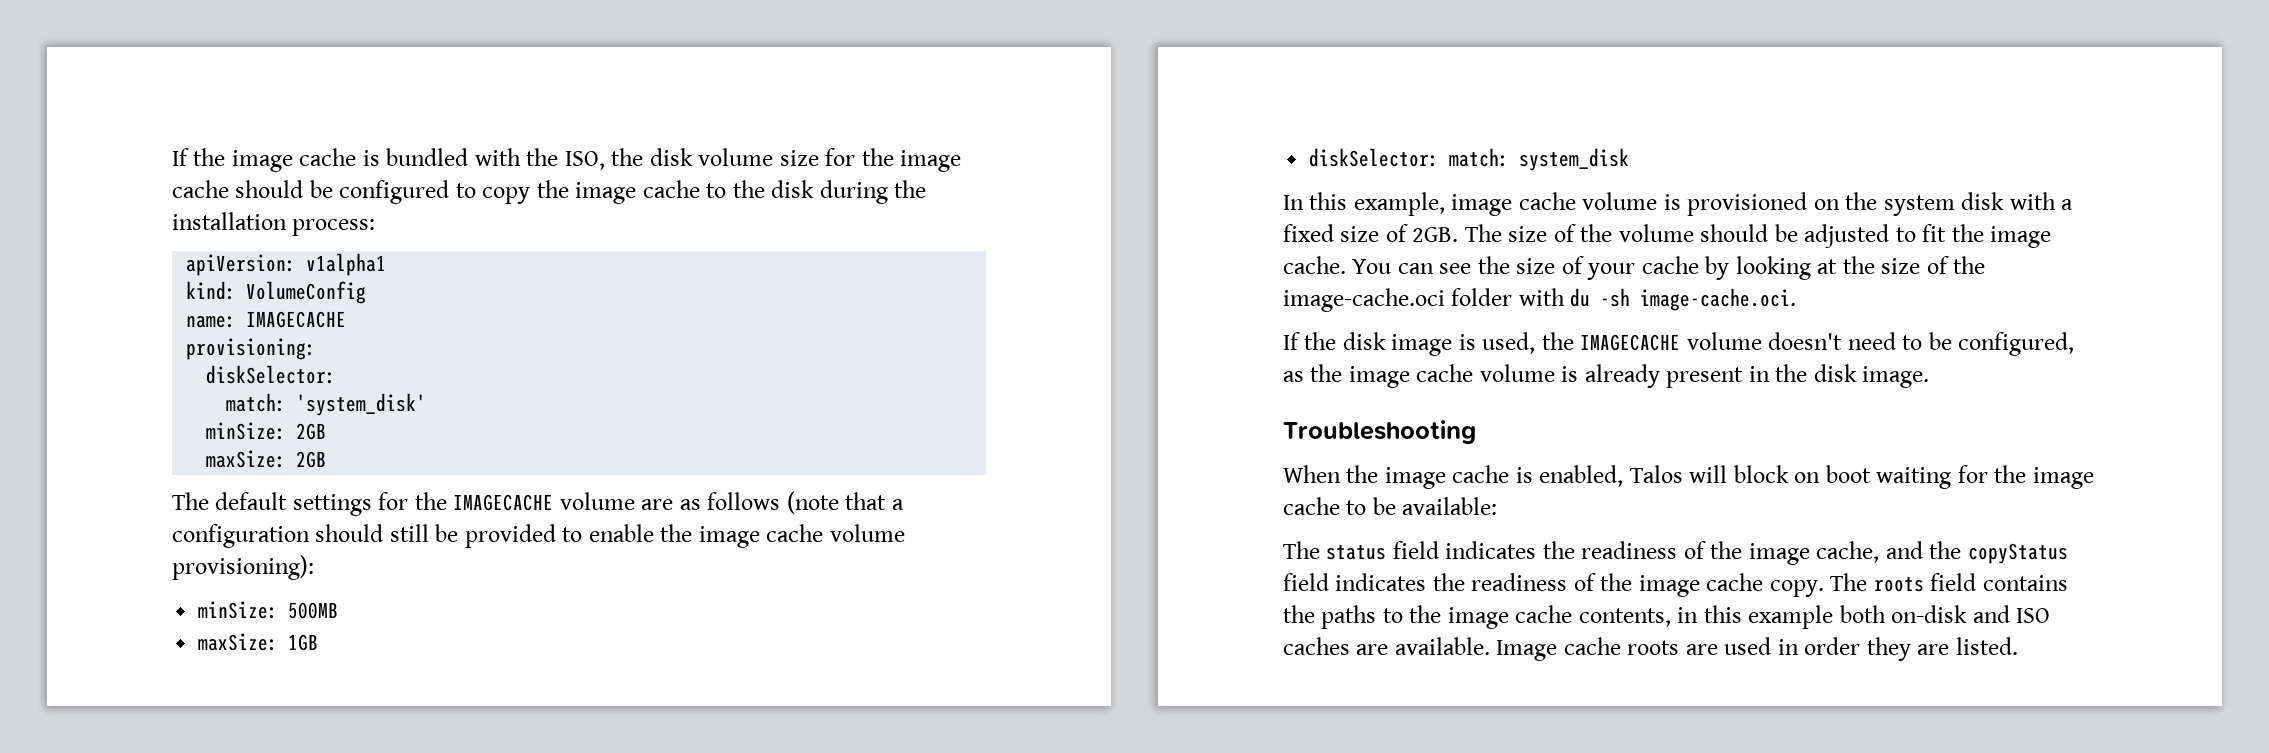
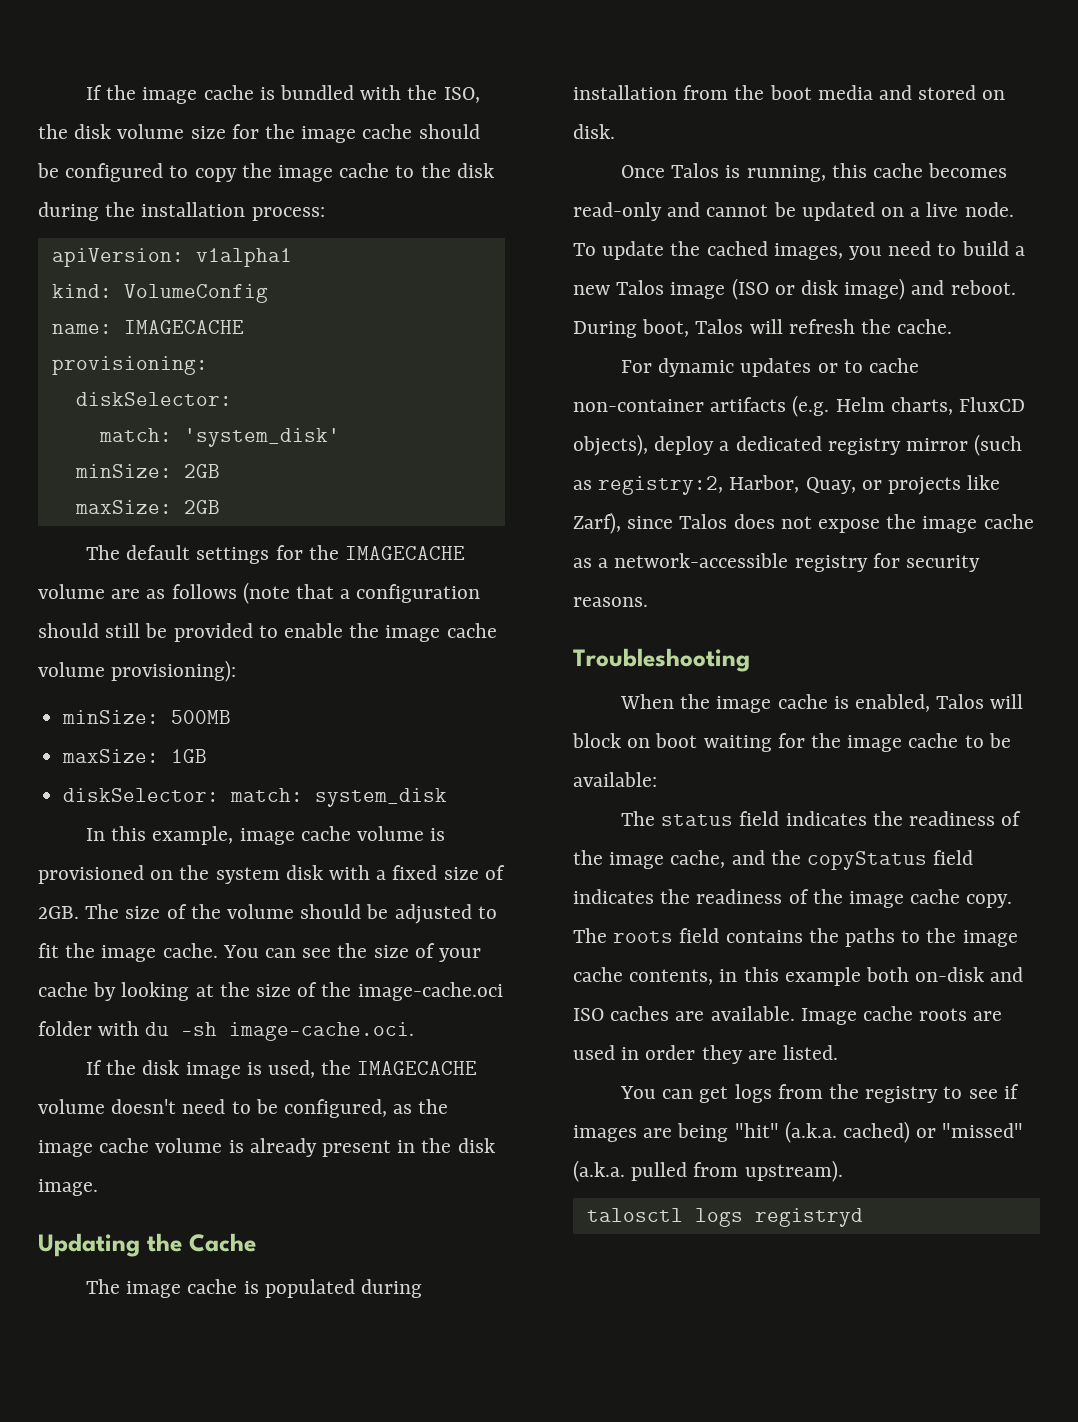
+ Updating the Cache
+ The image cache is populated during installation from the boot media and stored on disk.
+ Once Talos is running, this cache becomes read-only and cannot be updated on a live node. To update the cached images, you need to build a new Talos image (ISO or disk image) and reboot. During boot, Talos will refresh the cache.
+ For dynamic updates or to cache non-container artifacts (e.g. Helm charts, FluxCD objects), deploy a dedicated registry mirror (such as registry:2, Harbor, Quay, or projects like Zarf), since Talos does not expose the image cache as a network-accessible registry for security reasons.
+ You can get logs from the registry to see if images are being "hit" (a.k.a. cached) or "missed" (a.k.a. pulled from upstream).
+ talosctl logs registryd

